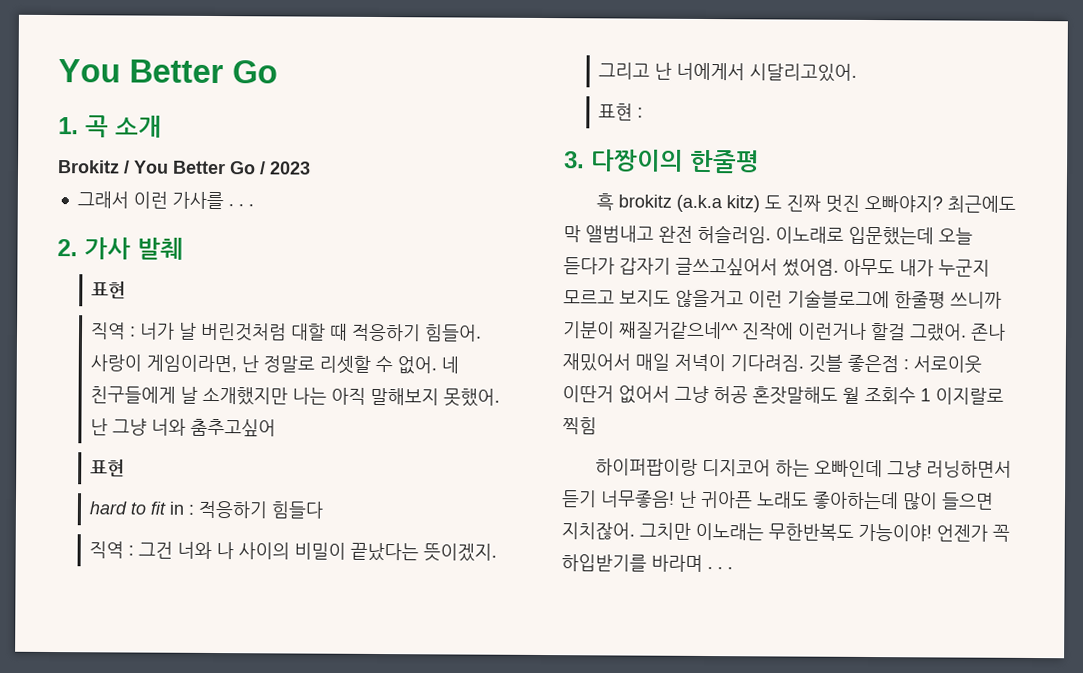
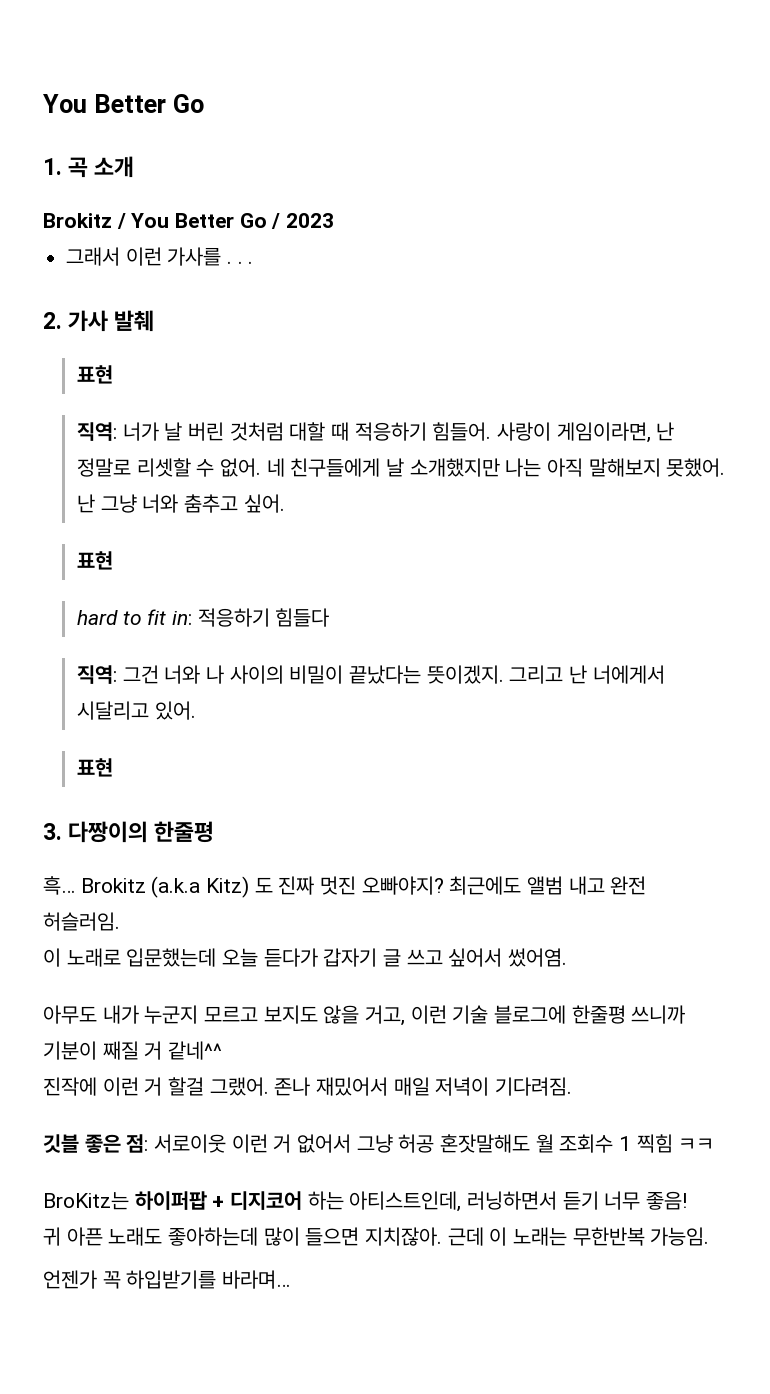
- 직역 : 너가 날 버린것처럼 대할 때 적응하기 힘들어.
+ 직역: 너가 날 버린 것처럼 대할 때 적응하기 힘들어.
- 난 그냥 너와 춤추고싶어
+ 난 그냥 너와 춤추고 싶어.
- hard to fit in : 적응하기 힘들다
+ hard to fit in: 적응하기 힘들다
- 직역 : 그건 너와 나 사이의 비밀이 끝났다는 뜻이겠지.
+ 직역: 그건 너와 나 사이의 비밀이 끝났다는 뜻이겠지.
- 그리고 난 너에게서 시달리고있어.
- 표현 :
+ 그리고 난 너에게서 시달리고 있어.
+ 표현
- 흑 brokitz (a.k.a kitz) 도 진짜 멋진 오빠야지?
+ 흑… Brokitz (a.k.a Kitz) 도 진짜 멋진 오빠야지?
- 최근에도 막 앨범내고 완전 허슬러임. 이노래로 입문했는데 오늘 듣다가 갑자기 글쓰고싶어서 썼어염. 아무도 내가 누군지 모르고 보지도 않을거고 이런 기술블로그에 한줄평 쓰니까 기분이 째질거같으네^^ 진작에 이런거나 할걸 그랬어.
+ 최근에도 앨범 내고 완전 허슬러임.
+ 이 노래로 입문했는데 오늘 듣다가 갑자기 글 쓰고 싶어서 썼어염.
+ 아무도 내가 누군지 모르고 보지도 않을 거고, 이런 기술 블로그에 한줄평 쓰니까 기분이 째질 거 같네^^
+ 진작에 이런 거 할걸 그랬어.
- 존나 재밌어서 매일 저녁이 기다려짐. 깃블 좋은점 : 서로이웃 이딴거 없어서 그냥 허공 혼잣말해도 월 조회수 1 이지랄로 찍힘
- 하이퍼팝이랑 디지코어 하는 오빠인데 그냥 러닝하면서 듣기 너무좋음! 난 귀아픈 노래도 좋아하는데 많이 들으면 지치잖어. 그치만 이노래는 무한반복도 가능이야! 언젠가 꼭 하입받기를 바라며 . . .
+ 존나 재밌어서 매일 저녁이 기다려짐.
+ 깃블 좋은 점: 서로이웃 이런 거 없어서 그냥 허공 혼잣말해도 월 조회수 1 찍힘 ㅋㅋ
+ BroKitz는 하이퍼팝 + 디지코어 하는 아티스트인데, 러닝하면서 듣기 너무 좋음!
+ 귀 아픈 노래도 좋아하는데 많이 들으면 지치잖아. 근데 이 노래는 무한반복 가능임.
+ 언젠가 꼭 하입받기를 바라며…

